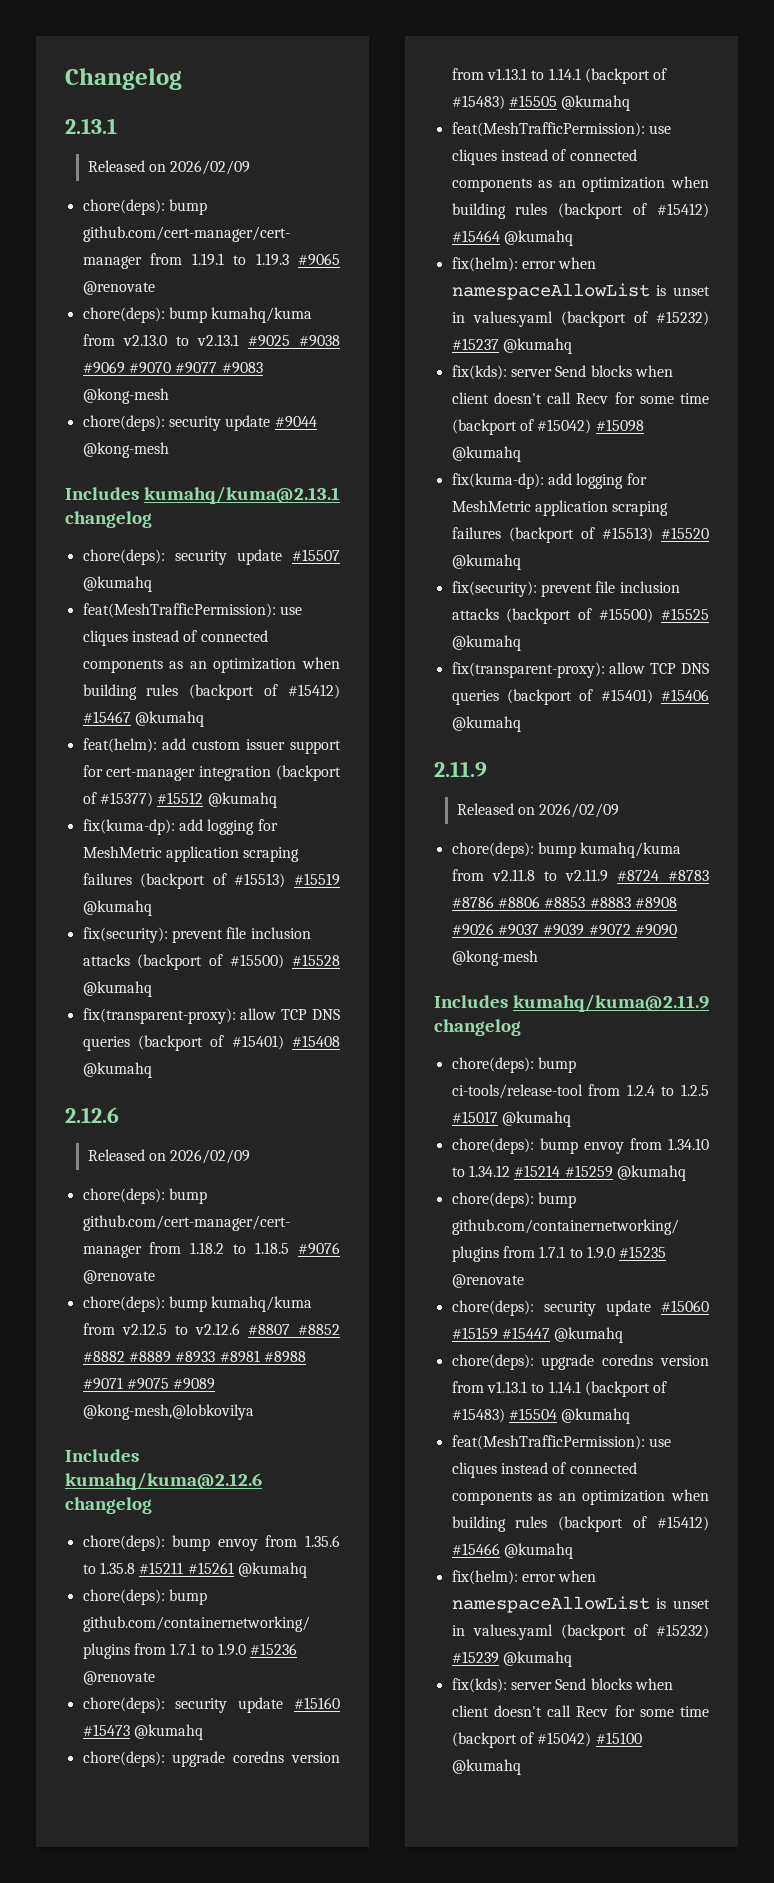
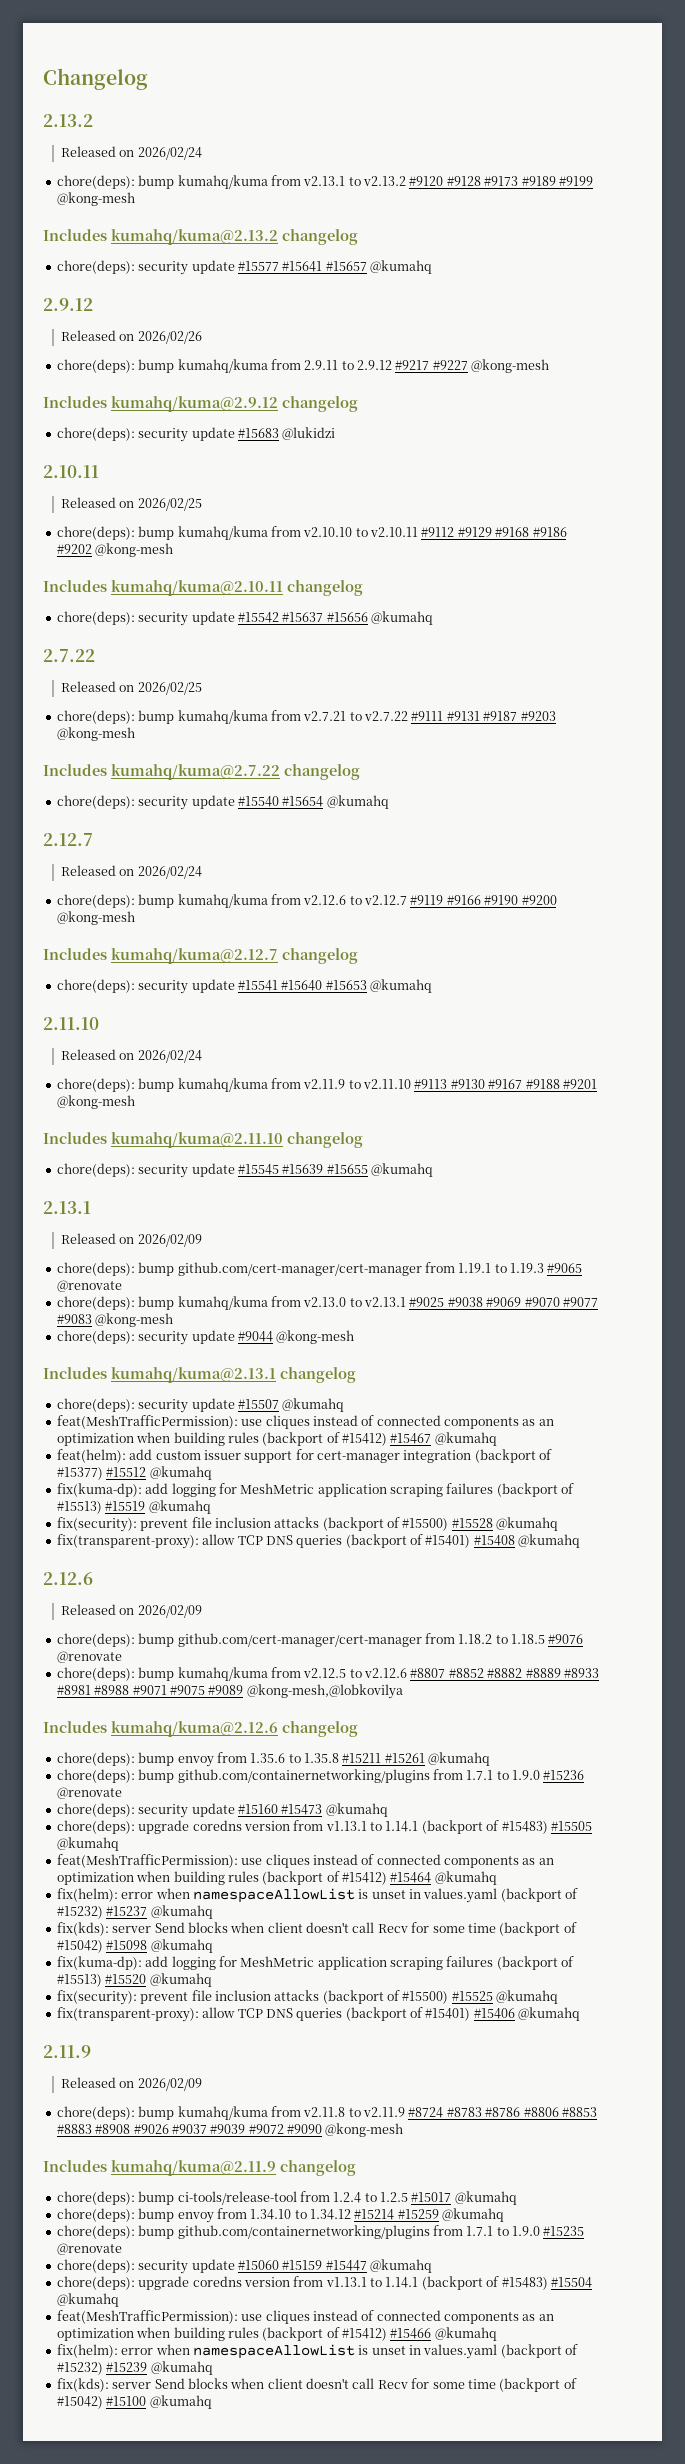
+ 2.13.2
+ Released on 2026/02/24
+ chore(deps): bump kumahq/kuma from v2.13.1 to v2.13.2 #9120 #9128 #9173 #9189 #9199 @kong-mesh
+ Includes kumahq/kuma@2.13.2 changelog
+ chore(deps): security update #15577 #15641 #15657 @kumahq
+ 2.9.12
+ Released on 2026/02/26
+ chore(deps): bump kumahq/kuma from 2.9.11 to 2.9.12 #9217 #9227 @kong-mesh
+ Includes kumahq/kuma@2.9.12 changelog
+ chore(deps): security update #15683 @lukidzi
+ 2.10.11
+ Released on 2026/02/25
+ chore(deps): bump kumahq/kuma from v2.10.10 to v2.10.11 #9112 #9129 #9168 #9186 #9202 @kong-mesh
+ Includes kumahq/kuma@2.10.11 changelog
+ chore(deps): security update #15542 #15637 #15656 @kumahq
+ 2.7.22
+ Released on 2026/02/25
+ chore(deps): bump kumahq/kuma from v2.7.21 to v2.7.22 #9111 #9131 #9187 #9203 @kong-mesh
+ Includes kumahq/kuma@2.7.22 changelog
+ chore(deps): security update #15540 #15654 @kumahq
+ 2.12.7
+ Released on 2026/02/24
+ chore(deps): bump kumahq/kuma from v2.12.6 to v2.12.7 #9119 #9166 #9190 #9200 @kong-mesh
+ Includes kumahq/kuma@2.12.7 changelog
+ chore(deps): security update #15541 #15640 #15653 @kumahq
+ 2.11.10
+ Released on 2026/02/24
+ chore(deps): bump kumahq/kuma from v2.11.9 to v2.11.10 #9113 #9130 #9167 #9188 #9201 @kong-mesh
+ Includes kumahq/kuma@2.11.10 changelog
+ chore(deps): security update #15545 #15639 #15655 @kumahq

